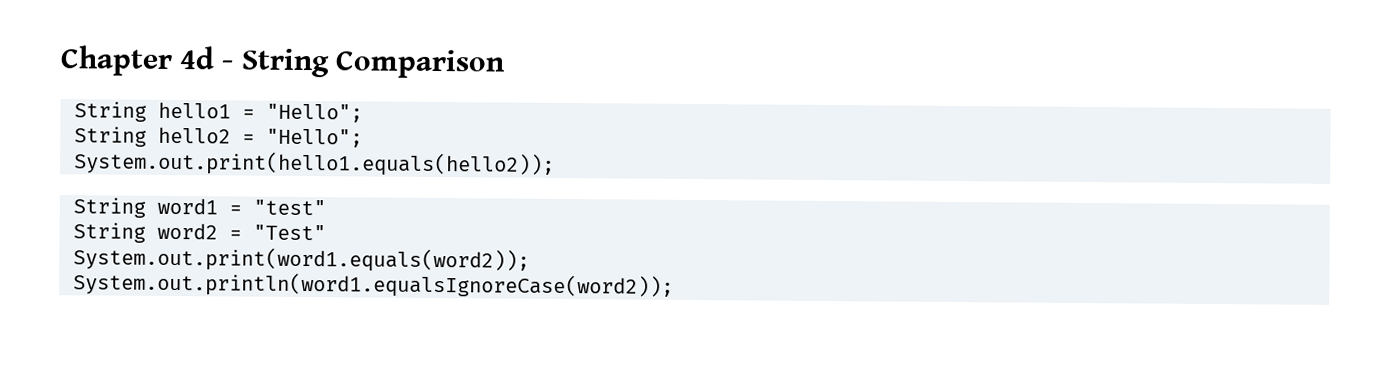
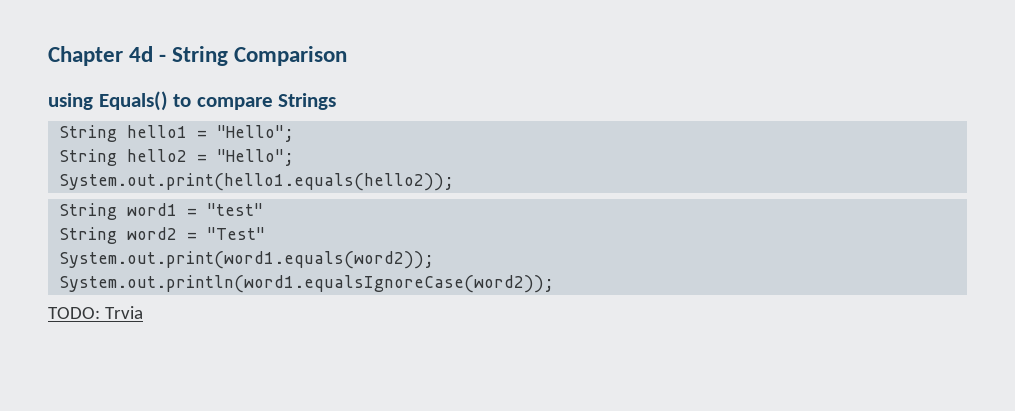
+ using Equals() to compare Strings
+ TODO: Trvia

